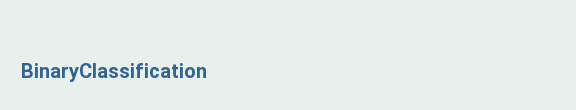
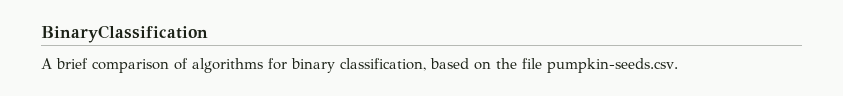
+ A brief comparison of algorithms for binary classification, based on the file pumpkin-seeds.csv.

